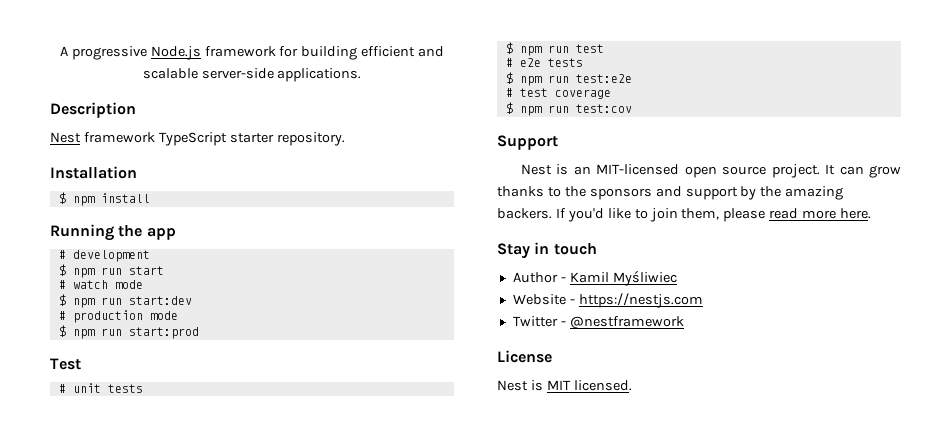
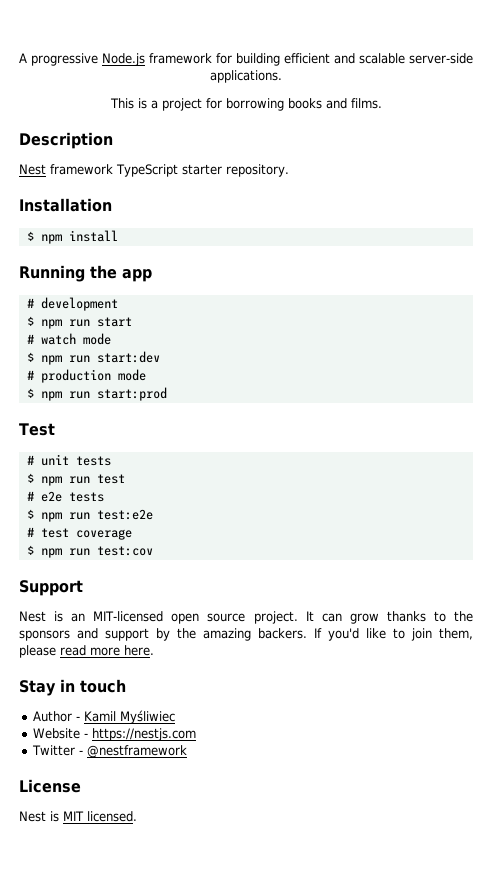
+ This is a project for borrowing books and films.

